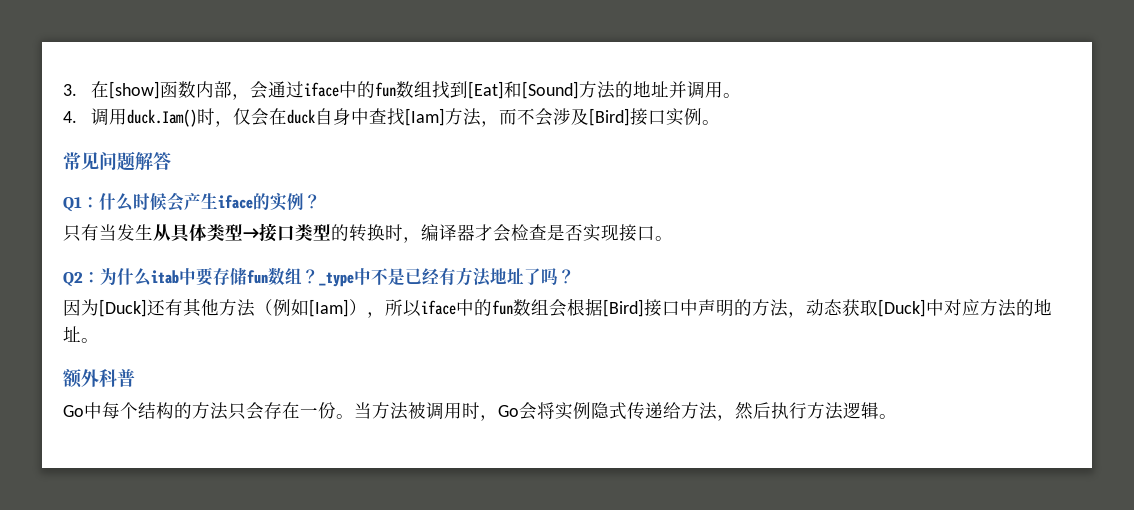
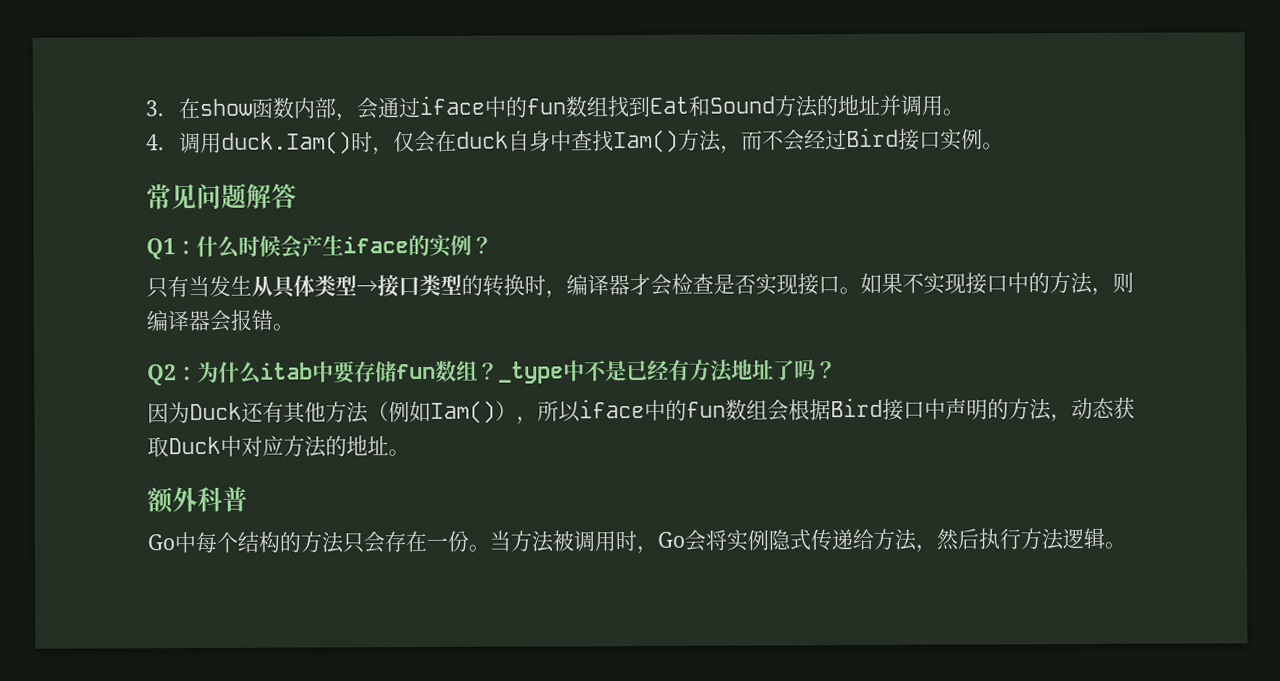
- 3.在[show]函数内部，会通过iface中的fun数组找到[Eat]和[Sound]方法的地址并调用。
+ 3.在show函数内部，会通过iface中的fun数组找到Eat和Sound方法的地址并调用。
- 4.调用duck.Iam()时，仅会在duck自身中查找[Iam]方法，而不会涉及[Bird]接口实例。
+ 4.调用duck.Iam()时，仅会在duck自身中查找Iam()方法，而不会经过Bird接口实例。
+ 如果不实现接口中的方法，则编译器会报错。
- 因为[Duck]还有其他方法（例如[Iam]），所以iface中的fun数组会根据[Bird]接口中声明的方法，动态获取[Duck]中对应方法的地址。
+ 因为Duck还有其他方法（例如Iam()），所以iface中的fun数组会根据Bird接口中声明的方法，动态获取Duck中对应方法的地址。

